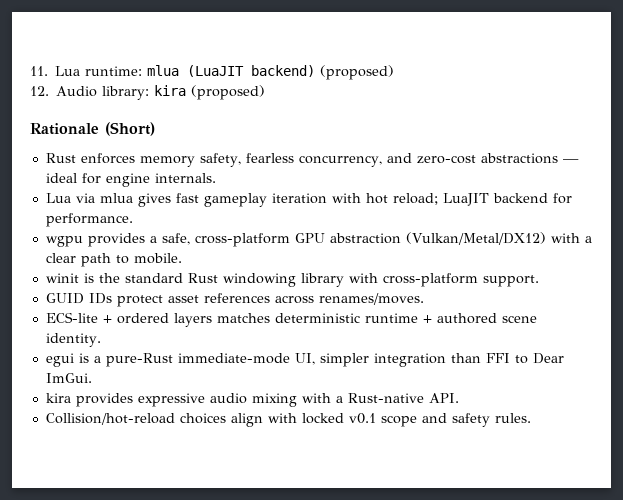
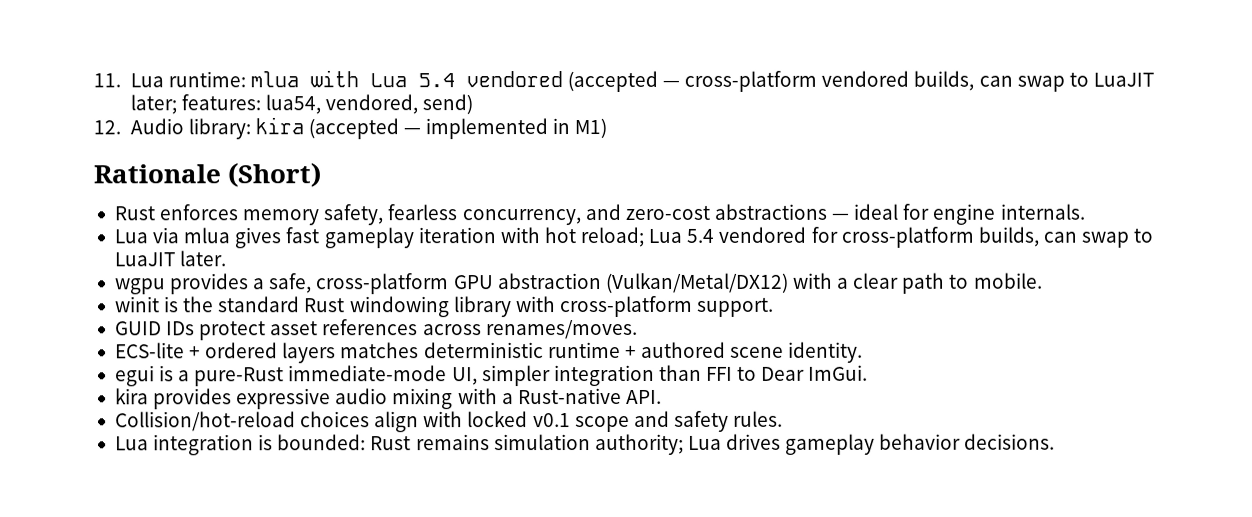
- 11. Lua runtime: mlua (LuaJIT backend) (proposed)
+ 11. Lua runtime: mlua with Lua 5.4 vendored (accepted — cross-platform vendored builds, can swap to LuaJIT later; features: lua54, vendored, send)
- 12. Audio library: kira (proposed)
+ 12. Audio library: kira (accepted — implemented in M1)
- Lua via mlua gives fast gameplay iteration with hot reload; LuaJIT backend for performance.
+ Lua via mlua gives fast gameplay iteration with hot reload; Lua 5.4 vendored for cross-platform builds, can swap to LuaJIT later.
+ Lua integration is bounded: Rust remains simulation authority; Lua drives gameplay behavior decisions.

